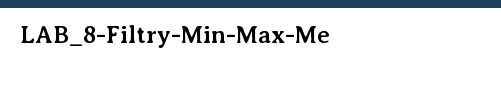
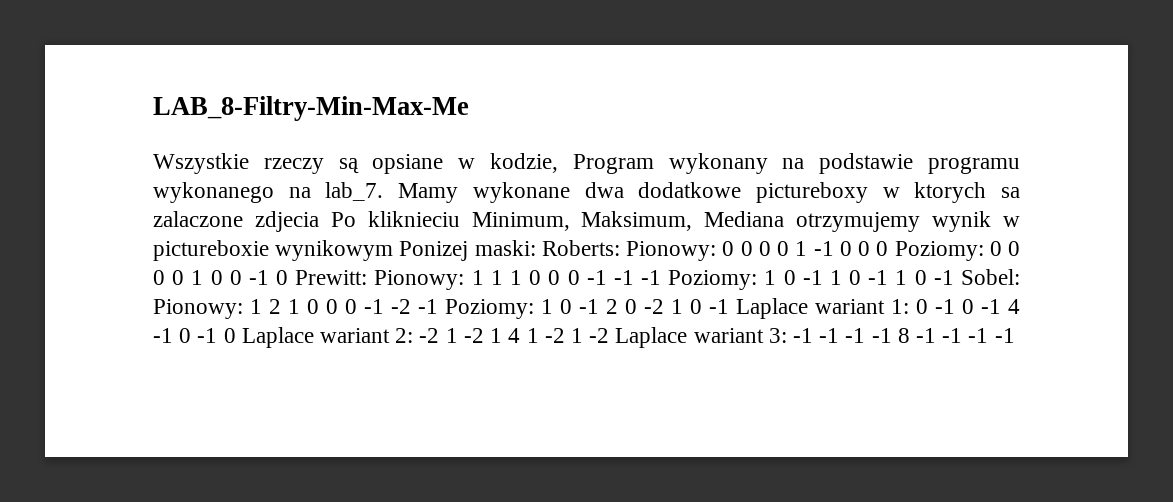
+ Wszystkie rzeczy są opsiane w kodzie, Program wykonany na podstawie programu wykonanego na lab_7. Mamy wykonane dwa dodatkowe pictureboxy w ktorych sa zalaczone zdjecia Po kliknieciu Minimum, Maksimum, Mediana otrzymujemy wynik w pictureboxie wynikowym Ponizej maski: Roberts: Pionowy: 0 0 0 0 1 -1 0 0 0 Poziomy: 0 0 0 0 1 0 0 -1 0 Prewitt: Pionowy: 1 1 1 0 0 0 -1 -1 -1 Poziomy: 1 0 -1 1 0 -1 1 0 -1 Sobel: Pionowy: 1 2 1 0 0 0 -1 -2 -1 Poziomy: 1 0 -1 2 0 -2 1 0 -1 Laplace wariant 1: 0 -1 0 -1 4 -1 0 -1 0 Laplace wariant 2: -2 1 -2 1 4 1 -2 1 -2 Laplace wariant 3: -1 -1 -1 -1 8 -1 -1 -1 -1

